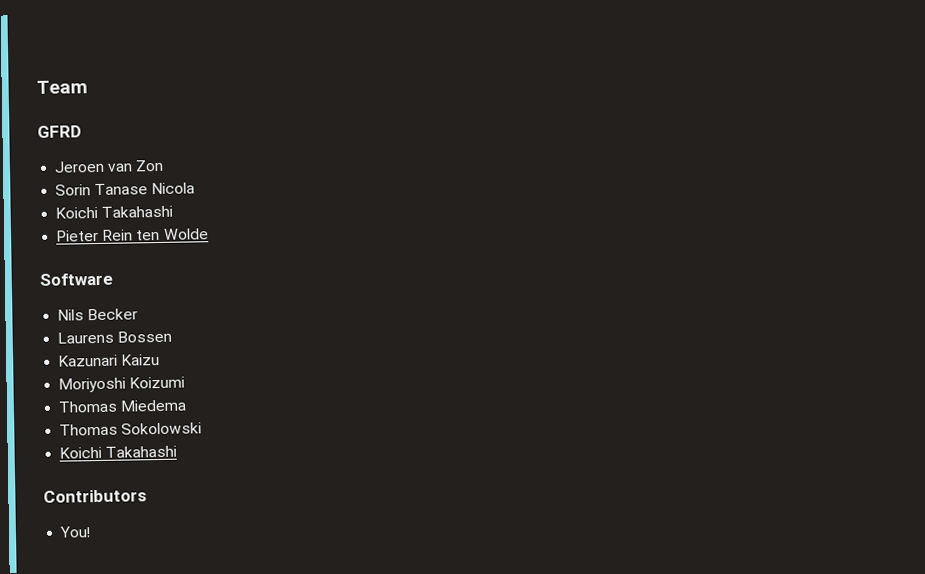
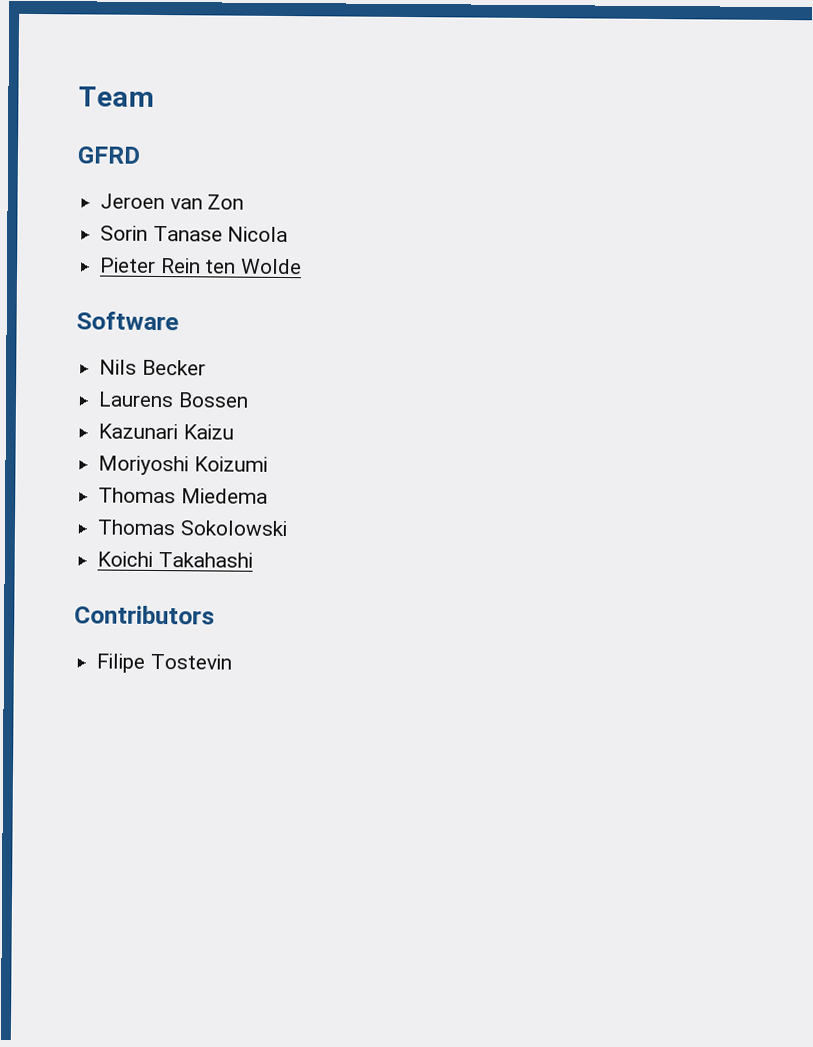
  Sorin Tanase Nicola
- Koichi Takahashi
- You!
+ Filipe Tostevin

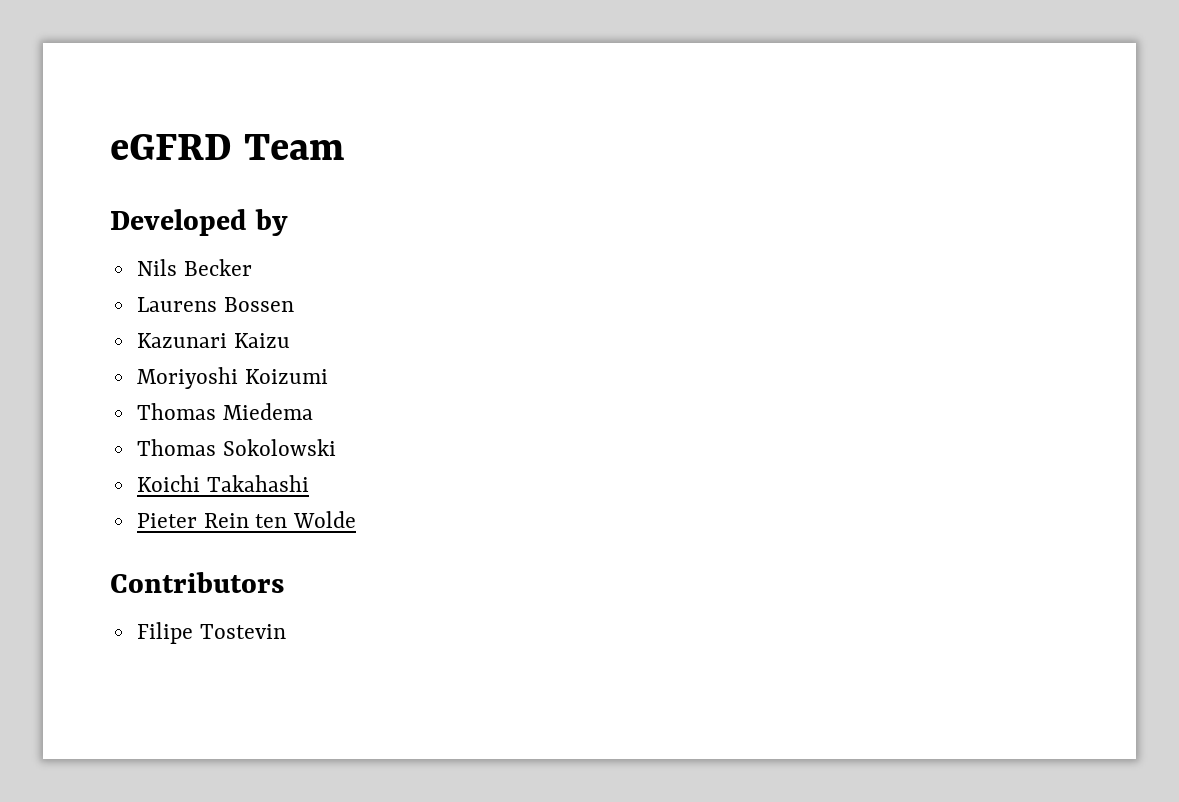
- Team
+ eGFRD Team
- GFRD
- Jeroen van Zon
- Sorin Tanase Nicola
- Pieter Rein ten Wolde
- Software
+ Developed by
+ Pieter Rein ten Wolde

